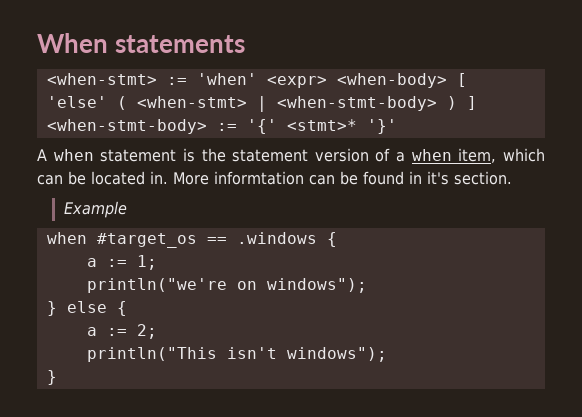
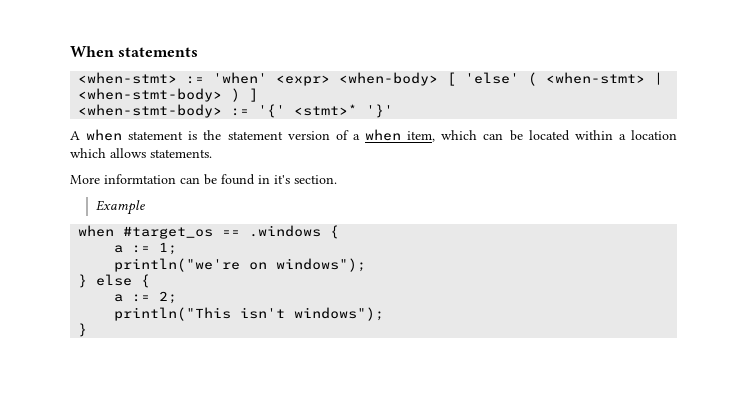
- A when statement is the statement version of a when item, which can be located in. More informtation can be found in it's section.
+ A when statement is the statement version of a when item, which can be located within a location which allows statements.
+ More informtation can be found in it's section.

